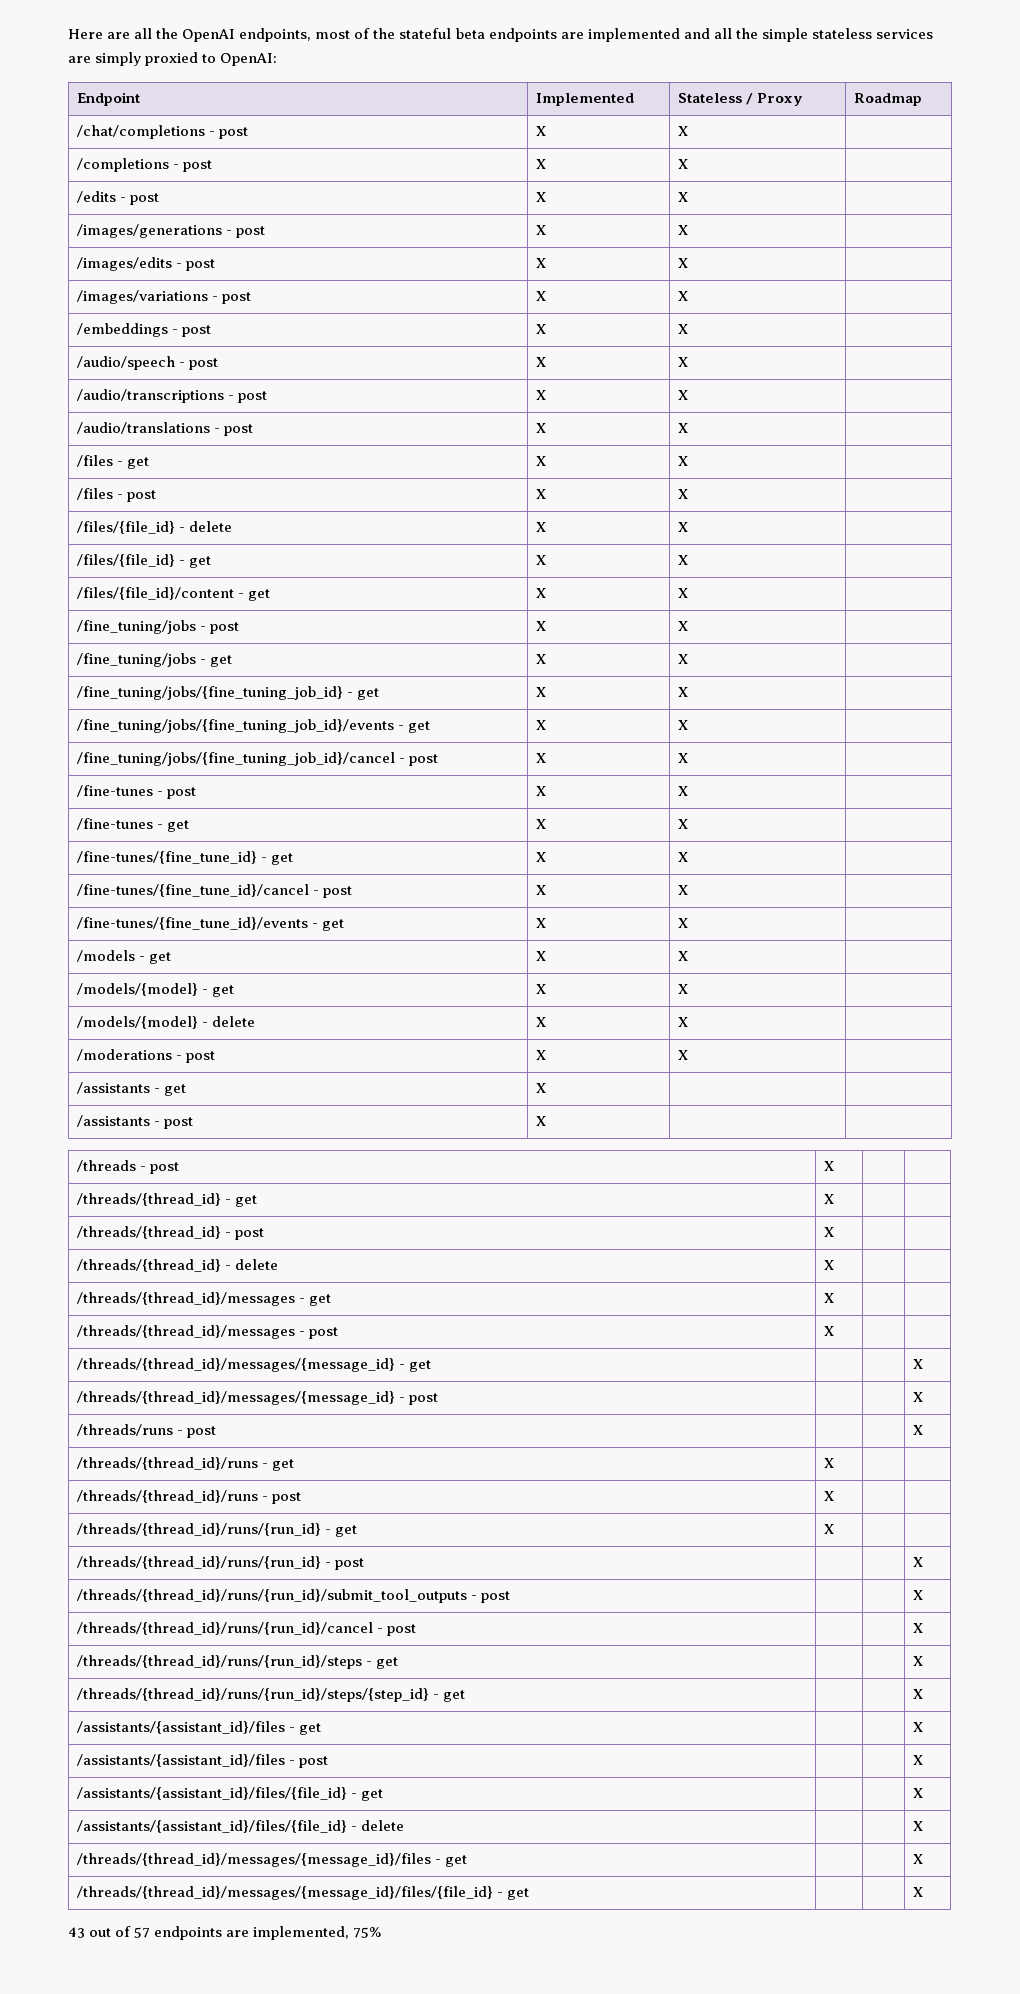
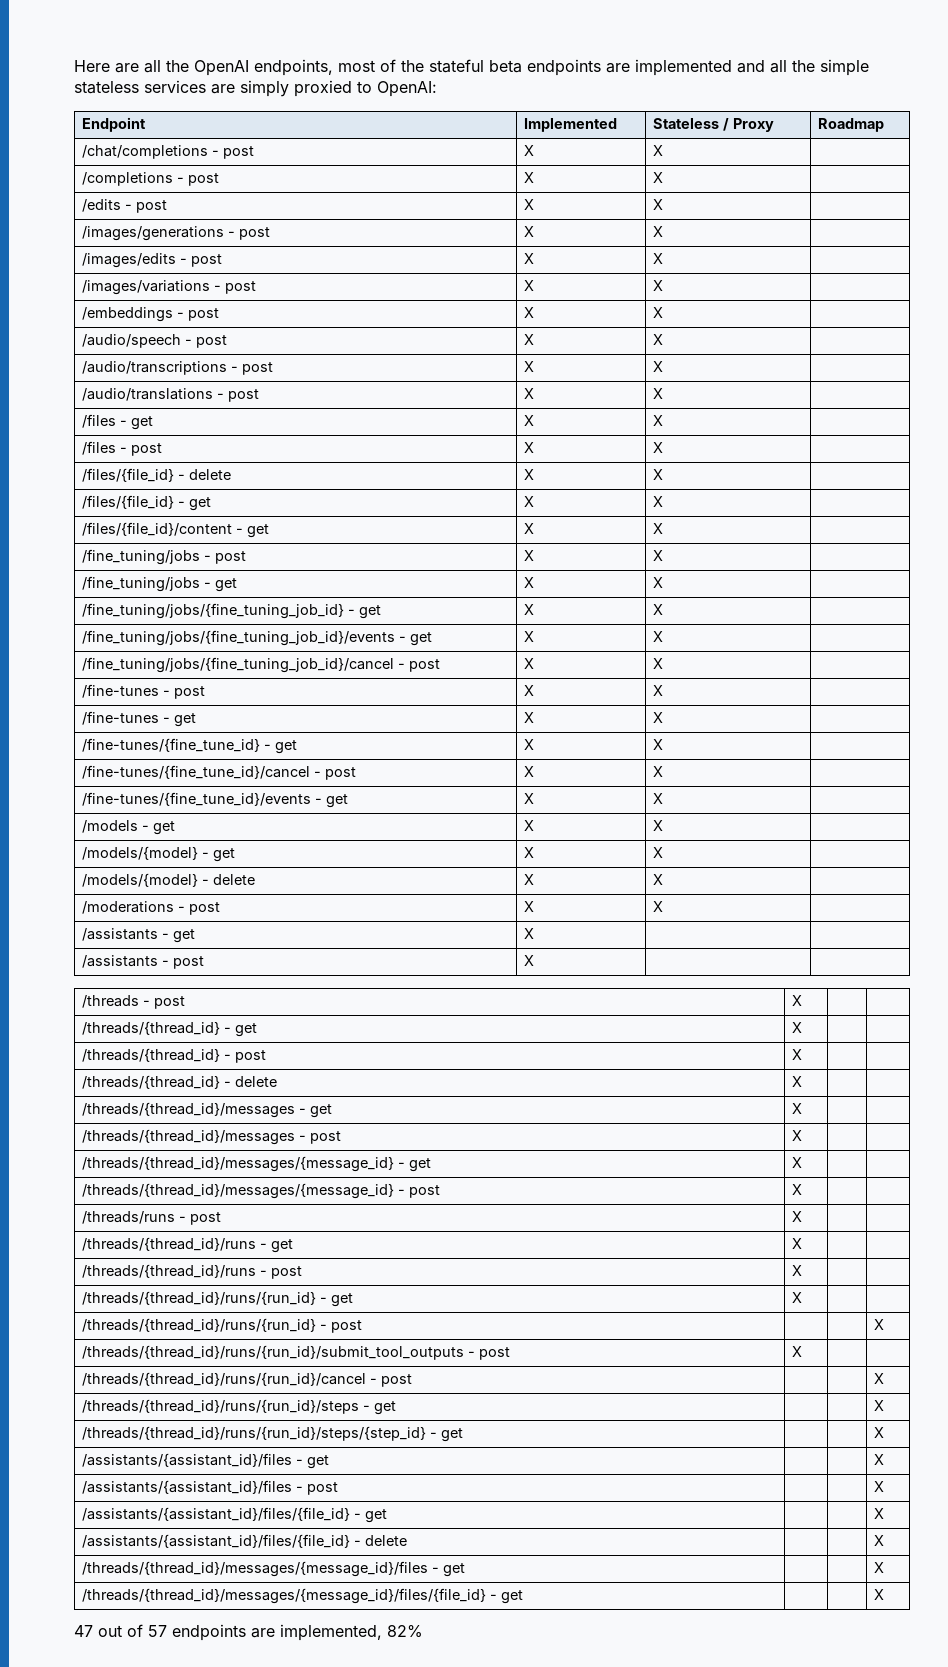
- /threads/{thread_id}/messages/{message_id} - get | | | X
+ /threads/{thread_id}/messages/{message_id} - get | X | |
- /threads/{thread_id}/messages/{message_id} - post | | | X
+ /threads/{thread_id}/messages/{message_id} - post | X | |
- /threads/runs - post | | | X
+ /threads/runs - post | X | |
- /threads/{thread_id}/runs/{run_id}/submit_tool_outputs - post | | | X
+ /threads/{thread_id}/runs/{run_id}/submit_tool_outputs - post | X | |
- 43 out of 57 endpoints are implemented, 75%
+ 47 out of 57 endpoints are implemented, 82%

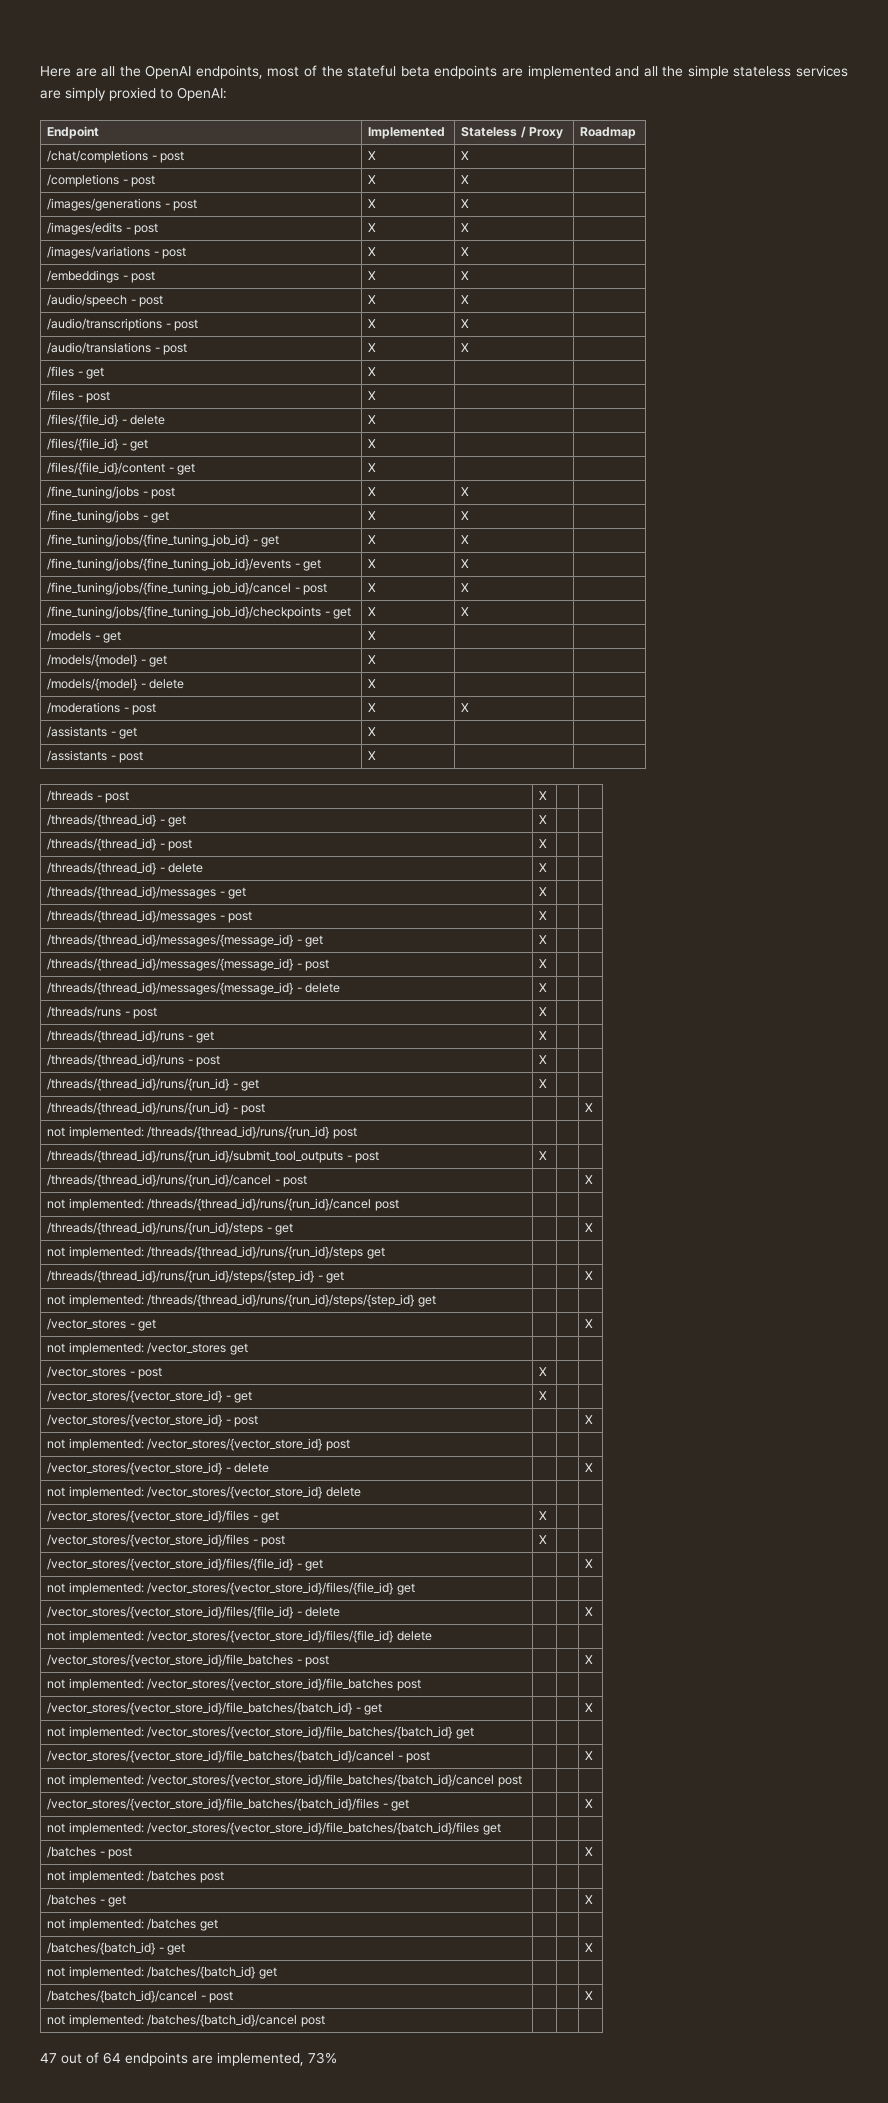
- /edits - post | X | X |
- /files - get | X | X |
+ /files - get | X | |
- /files - post | X | X |
+ /files - post | X | |
- /files/{file_id} - delete | X | X |
+ /files/{file_id} - delete | X | |
- /files/{file_id} - get | X | X |
+ /files/{file_id} - get | X | |
- /files/{file_id}/content - get | X | X |
+ /files/{file_id}/content - get | X | |
- /fine-tunes - post | X | X |
- /fine-tunes - get | X | X |
- /fine-tunes/{fine_tune_id} - get | X | X |
- /fine-tunes/{fine_tune_id}/cancel - post | X | X |
- /fine-tunes/{fine_tune_id}/events - get | X | X |
+ /fine_tuning/jobs/{fine_tuning_job_id}/checkpoints - get | X | X |
- /models - get | X | X |
+ /models - get | X | |
- /models/{model} - get | X | X |
+ /models/{model} - get | X | |
- /models/{model} - delete | X | X |
+ /models/{model} - delete | X | |
+ /threads/{thread_id}/messages/{message_id} - delete | X | |
+ not implemented: /threads/{thread_id}/runs/{run_id} post | | |
+ not implemented: /threads/{thread_id}/runs/{run_id}/cancel post | | |
+ not implemented: /threads/{thread_id}/runs/{run_id}/steps get | | |
- /assistants/{assistant_id}/files - get | | | X
- /assistants/{assistant_id}/files - post | | | X
- /assistants/{assistant_id}/files/{file_id} - get | | | X
- /assistants/{assistant_id}/files/{file_id} - delete | | | X
- /threads/{thread_id}/messages/{message_id}/files - get | | | X
- /threads/{thread_id}/messages/{message_id}/files/{file_id} - get | | | X
+ not implemented: /threads/{thread_id}/runs/{run_id}/steps/{step_id} get | | |
+ /vector_stores - get | | | X
+ not implemented: /vector_stores get | | |
+ /vector_stores - post | X | |
+ /vector_stores/{vector_store_id} - get | X | |
+ /vector_stores/{vector_store_id} - post | | | X
+ not implemented: /vector_stores/{vector_store_id} post | | |
+ /vector_stores/{vector_store_id} - delete | | | X
+ not implemented: /vector_stores/{vector_store_id} delete | | |
+ /vector_stores/{vector_store_id}/files - get | X | |
+ /vector_stores/{vector_store_id}/files - post | X | |
+ /vector_stores/{vector_store_id}/files/{file_id} - get | | | X
+ not implemented: /vector_stores/{vector_store_id}/files/{file_id} get | | |
+ /vector_stores/{vector_store_id}/files/{file_id} - delete | | | X
+ not implemented: /vector_stores/{vector_store_id}/files/{file_id} delete | | |
+ /vector_stores/{vector_store_id}/file_batches - post | | | X
+ not implemented: /vector_stores/{vector_store_id}/file_batches post | | |
+ /vector_stores/{vector_store_id}/file_batches/{batch_id} - get | | | X
+ not implemented: /vector_stores/{vector_store_id}/file_batches/{batch_id} get | | |
+ /vector_stores/{vector_store_id}/file_batches/{batch_id}/cancel - post | | | X
+ not implemented: /vector_stores/{vector_store_id}/file_batches/{batch_id}/cancel post | | |
+ /vector_stores/{vector_store_id}/file_batches/{batch_id}/files - get | | | X
+ not implemented: /vector_stores/{vector_store_id}/file_batches/{batch_id}/files get | | |
+ /batches - post | | | X
+ not implemented: /batches post | | |
+ /batches - get | | | X
+ not implemented: /batches get | | |
+ /batches/{batch_id} - get | | | X
+ not implemented: /batches/{batch_id} get | | |
+ /batches/{batch_id}/cancel - post | | | X
+ not implemented: /batches/{batch_id}/cancel post | | |
- 47 out of 57 endpoints are implemented, 82%
+ 47 out of 64 endpoints are implemented, 73%

